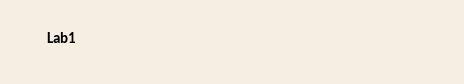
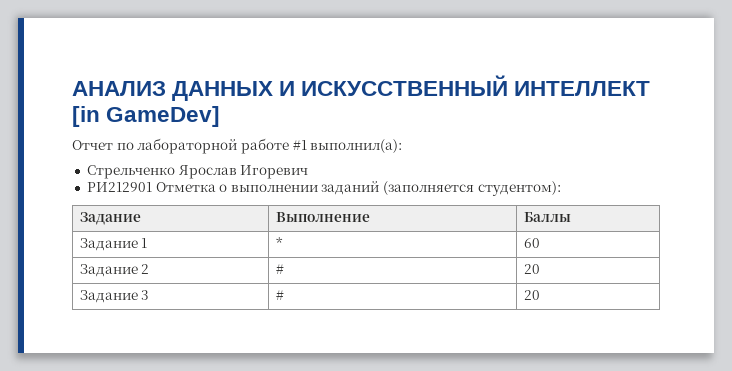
- Lab1
+ АНАЛИЗ ДАННЫХ И ИСКУССТВЕННЫЙ ИНТЕЛЛЕКТ [in GameDev]
+ Отчет по лабораторной работе #1 выполнил(а):
+ Стрельченко Ярослав Игоревич
+ РИ212901 Отметка о выполнении заданий (заполняется студентом):
+ Задание | Выполнение | Баллы
+ Задание 1 | * | 60
+ Задание 2 | # | 20
+ Задание 3 | # | 20

